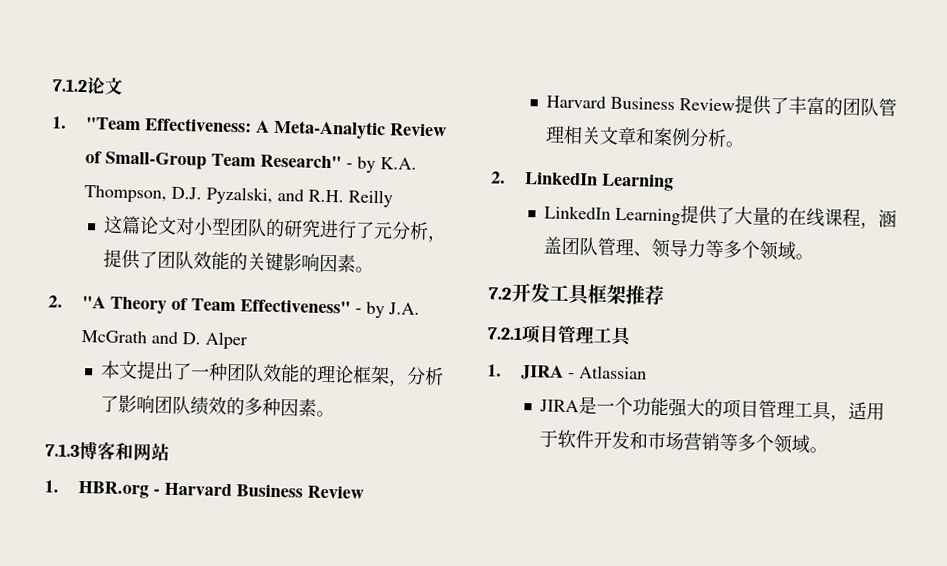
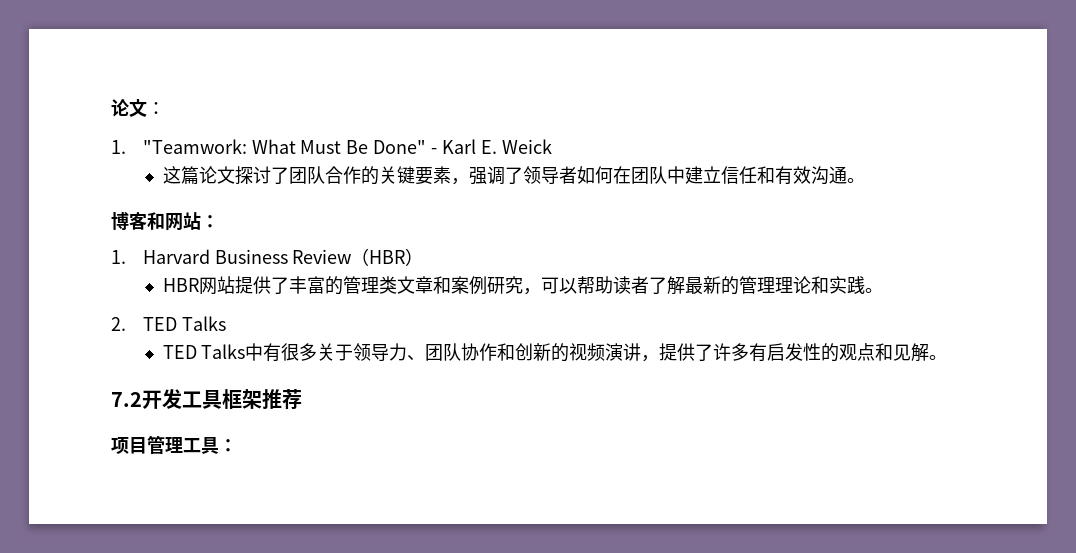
- 7.1.2论文
- 1. "Team Effectiveness: A Meta-Analytic Review of Small-Group Team Research" - by K.A. Thompson, D.J. Pyzalski, and R.H. Reilly
- 这篇论文对小型团队的研究进行了元分析，提供了团队效能的关键影响因素。
- 2. "A Theory of Team Effectiveness" - by J.A. McGrath and D. Alper
- 本文提出了一种团队效能的理论框架，分析了影响团队绩效的多种因素。
- 7.1.3博客和网站
- 1. HBR.org - Harvard Business Review
- Harvard Business Review提供了丰富的团队管理相关文章和案例分析。
- 2. LinkedIn Learning
- LinkedIn Learning提供了大量的在线课程，涵盖团队管理、领导力等多个领域。
+ 论文：
+ 1. "Teamwork: What Must Be Done" - Karl E. Weick
+ 这篇论文探讨了团队合作的关键要素，强调了领导者如何在团队中建立信任和有效沟通。
+ 博客和网站：
+ 1. Harvard Business Review（HBR）
+ HBR网站提供了丰富的管理类文章和案例研究，可以帮助读者了解最新的管理理论和实践。
+ 2. TED Talks
+ TED Talks中有很多关于领导力、团队协作和创新的视频演讲，提供了许多有启发性的观点和见解。
- 7.2.1项目管理工具
- 1. JIRA - Atlassian
- JIRA是一个功能强大的项目管理工具，适用于软件开发和市场营销等多个领域。
+ 项目管理工具：

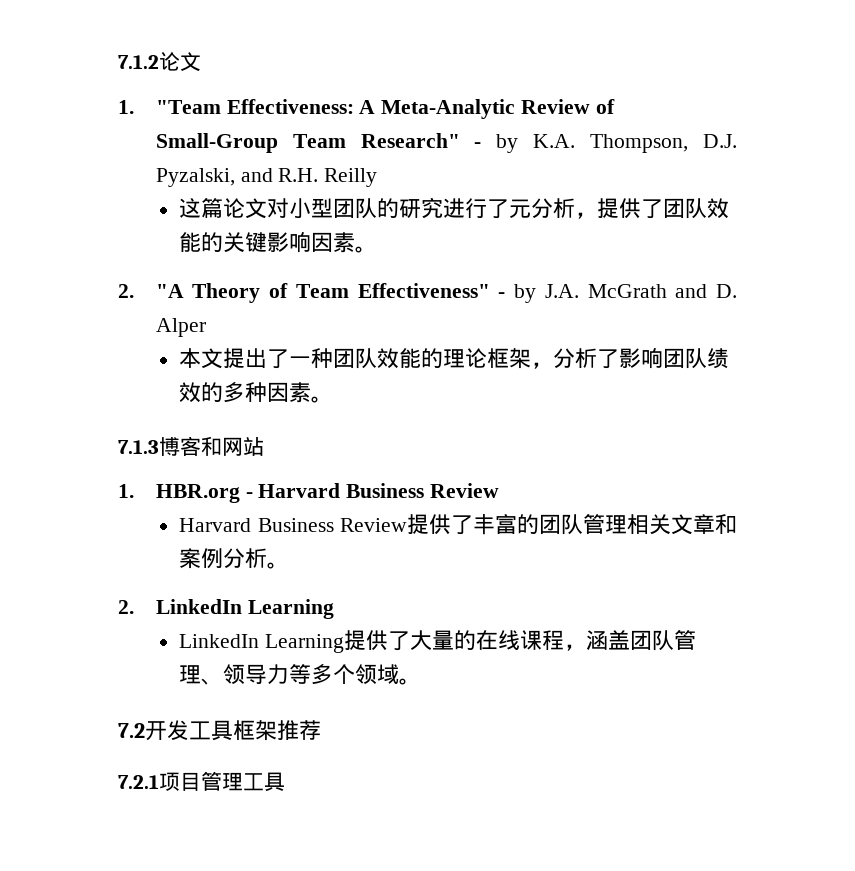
- 论文：
- 1. "Teamwork: What Must Be Done" - Karl E. Weick
- 这篇论文探讨了团队合作的关键要素，强调了领导者如何在团队中建立信任和有效沟通。
- 博客和网站：
- 1. Harvard Business Review（HBR）
- HBR网站提供了丰富的管理类文章和案例研究，可以帮助读者了解最新的管理理论和实践。
- 2. TED Talks
- TED Talks中有很多关于领导力、团队协作和创新的视频演讲，提供了许多有启发性的观点和见解。
+ 7.1.2论文
+ 1. "Team Effectiveness: A Meta-Analytic Review of Small-Group Team Research" - by K.A. Thompson, D.J. Pyzalski, and R.H. Reilly
+ 这篇论文对小型团队的研究进行了元分析，提供了团队效能的关键影响因素。
+ 2. "A Theory of Team Effectiveness" - by J.A. McGrath and D. Alper
+ 本文提出了一种团队效能的理论框架，分析了影响团队绩效的多种因素。
+ 7.1.3博客和网站
+ 1. HBR.org - Harvard Business Review
+ Harvard Business Review提供了丰富的团队管理相关文章和案例分析。
+ 2. LinkedIn Learning
+ LinkedIn Learning提供了大量的在线课程，涵盖团队管理、领导力等多个领域。
- 项目管理工具：
+ 7.2.1项目管理工具

